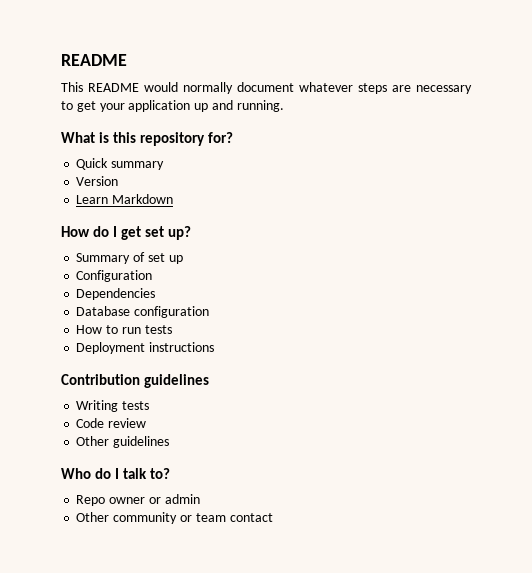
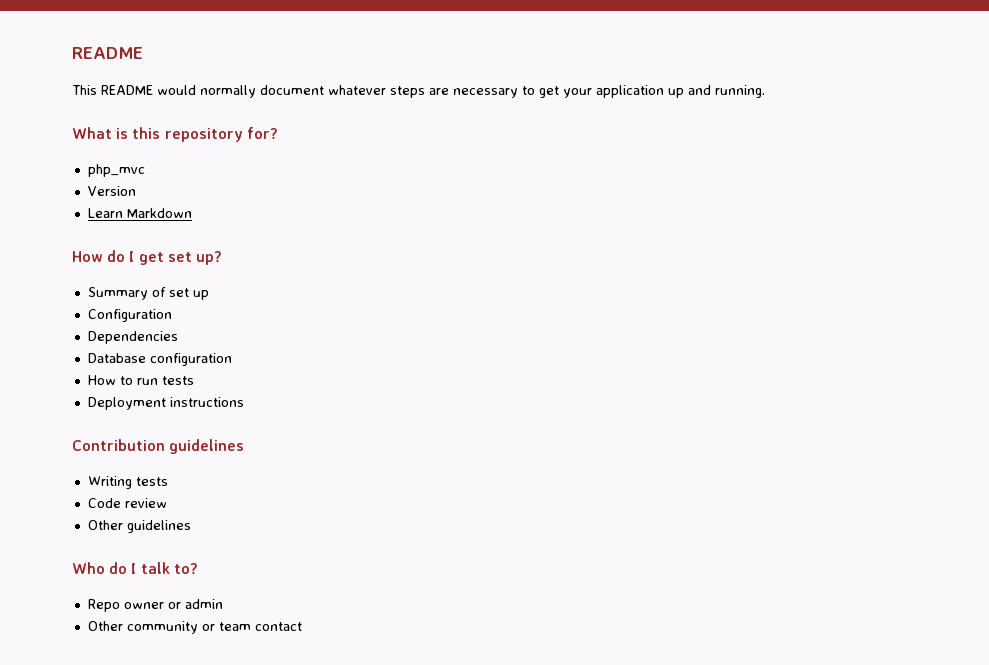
- Quick summary
+ php_mvc

